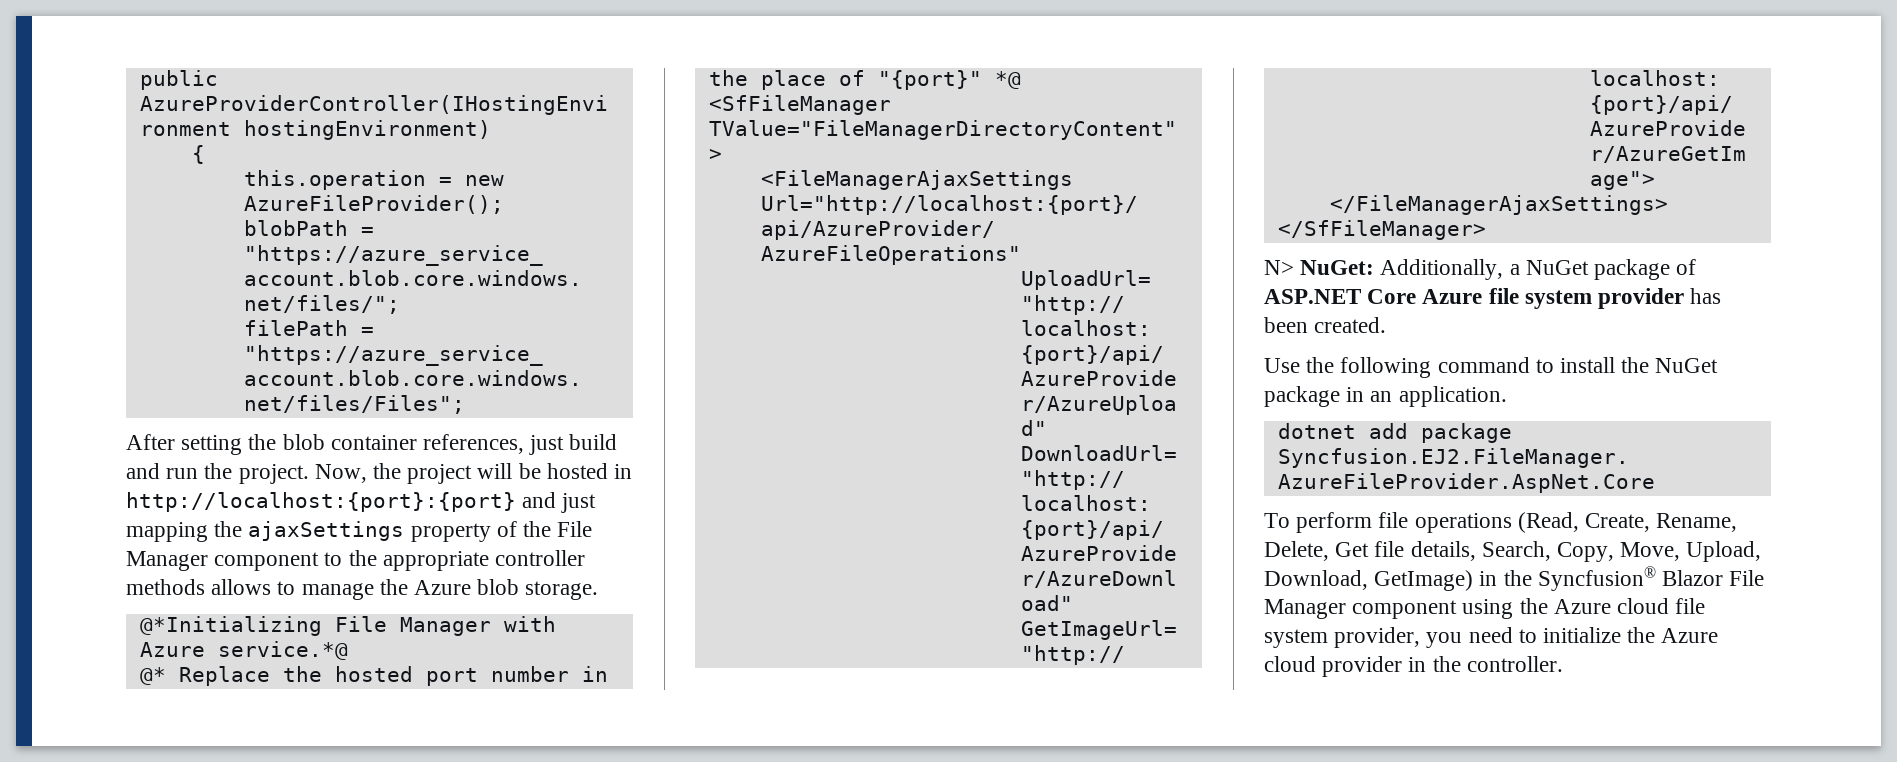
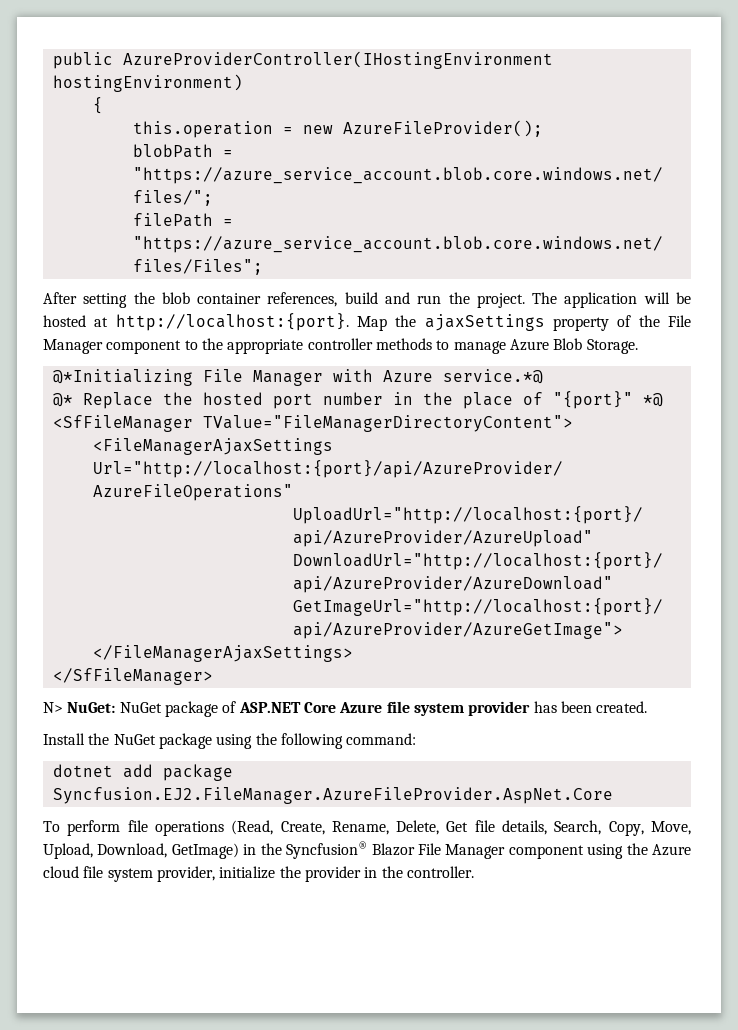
- After setting the blob container references, just build and run the project.
+ After setting the blob container references, build and run the project.
- Now, the project will be hosted in http://localhost:{port}:{port} and just mapping the ajaxSettings property of the File Manager component to the appropriate controller methods allows to manage the Azure blob storage.
+ The application will be hosted at http://localhost:{port}. Map the ajaxSettings property of the File Manager component to the appropriate controller methods to manage Azure Blob Storage.
- N> NuGet: Additionally, a NuGet package of ASP.NET Core Azure file system provider has been created.
+ N> NuGet: NuGet package of ASP.NET Core Azure file system provider has been created.
- Use the following command to install the NuGet package in an application.
+ Install the NuGet package using the following command:
- To perform file operations (Read, Create, Rename, Delete, Get file details, Search, Copy, Move, Upload, Download, GetImage) in the Syncfusion® Blazor File Manager component using the Azure cloud file system provider, you need to initialize the Azure cloud provider in the controller.
+ To perform file operations (Read, Create, Rename, Delete, Get file details, Search, Copy, Move, Upload, Download, GetImage) in the Syncfusion® Blazor File Manager component using the Azure cloud file system provider, initialize the provider in the controller.

